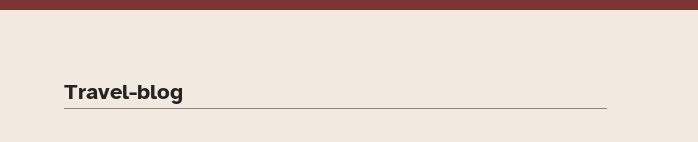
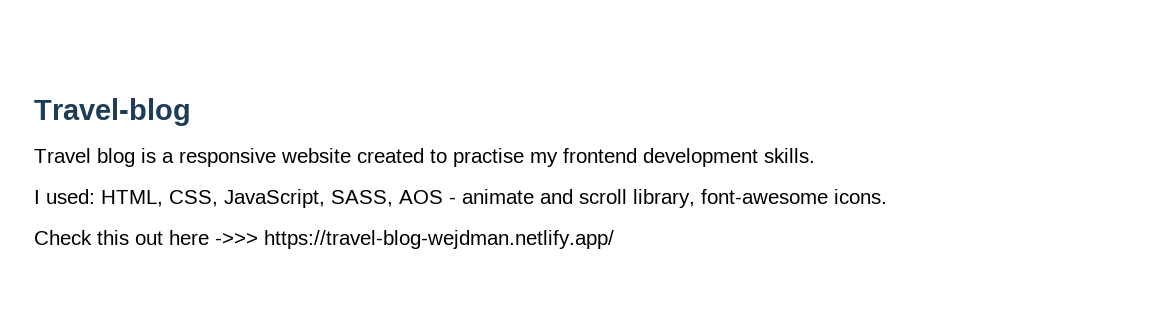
+ Travel blog is a responsive website created to practise my frontend development skills.
+ I used: HTML, CSS, JavaScript, SASS, AOS - animate and scroll library, font-awesome icons.
+ Check this out here ->>> https://travel-blog-wejdman.netlify.app/

